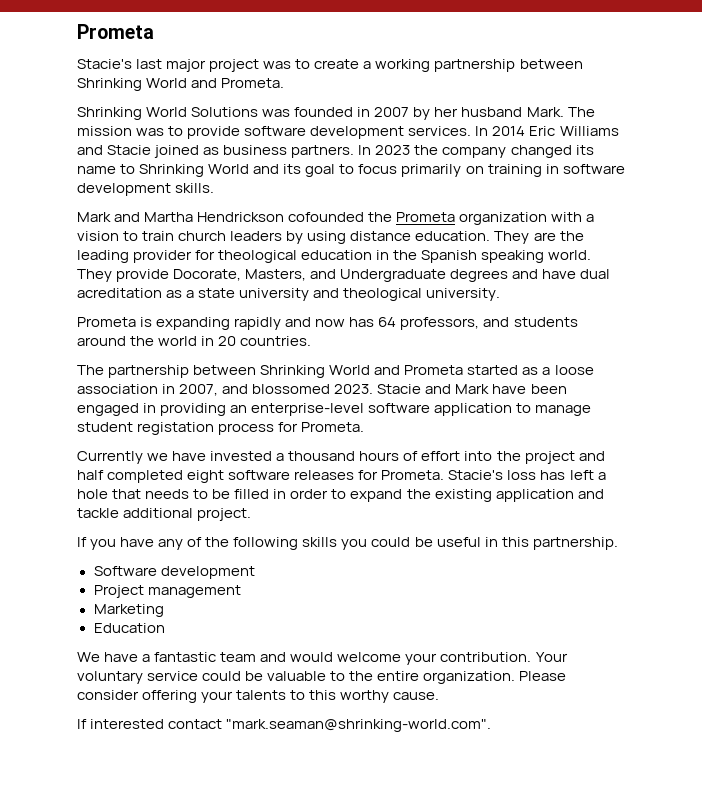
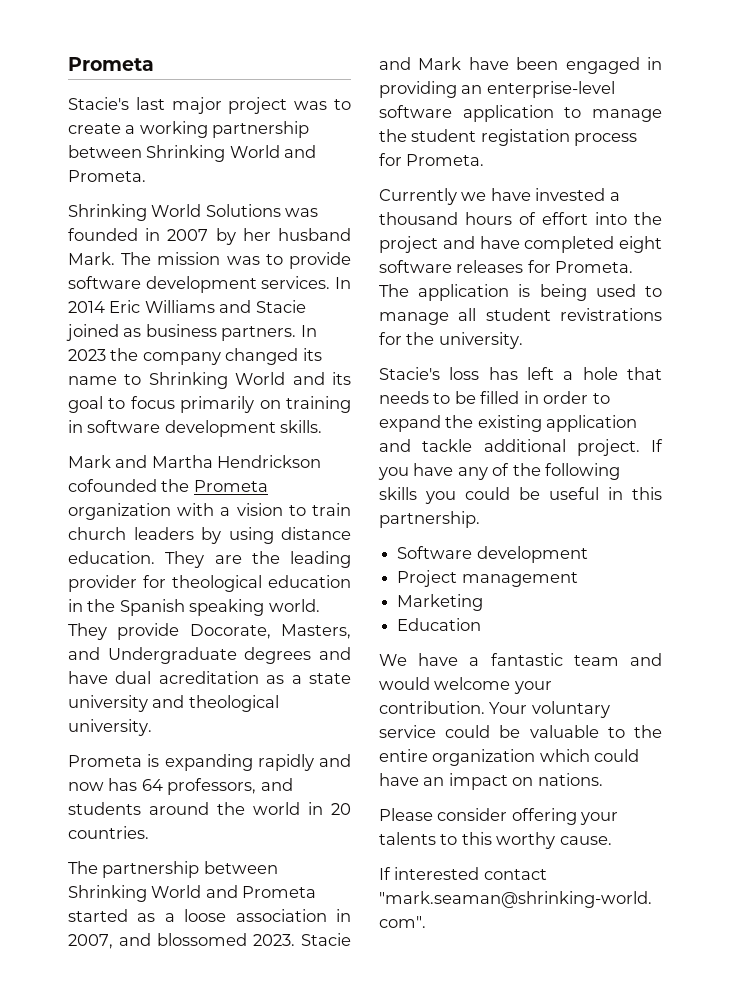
- Stacie and Mark have been engaged in providing an enterprise-level software application to manage student registation process for Prometa.
+ Stacie and Mark have been engaged in providing an enterprise-level software application to manage the student registation process for Prometa.
- Currently we have invested a thousand hours of effort into the project and half completed eight software releases for Prometa. Stacie's loss has left a hole that needs to be filled in order to expand the existing application and tackle additional project.
- If you have any of the following skills you could be useful in this partnership.
+ Currently we have invested a thousand hours of effort into the project and have completed eight software releases for Prometa. The application is being used to manage all student revistrations for the university.
+ Stacie's loss has left a hole that needs to be filled in order to expand the existing application and tackle additional project. If you have any of the following skills you could be useful in this partnership.
- Your voluntary service could be valuable to the entire organization. Please consider offering your talents to this worthy cause.
+ Your voluntary service could be valuable to the entire organization which could have an impact on nations.
+ Please consider offering your talents to this worthy cause.

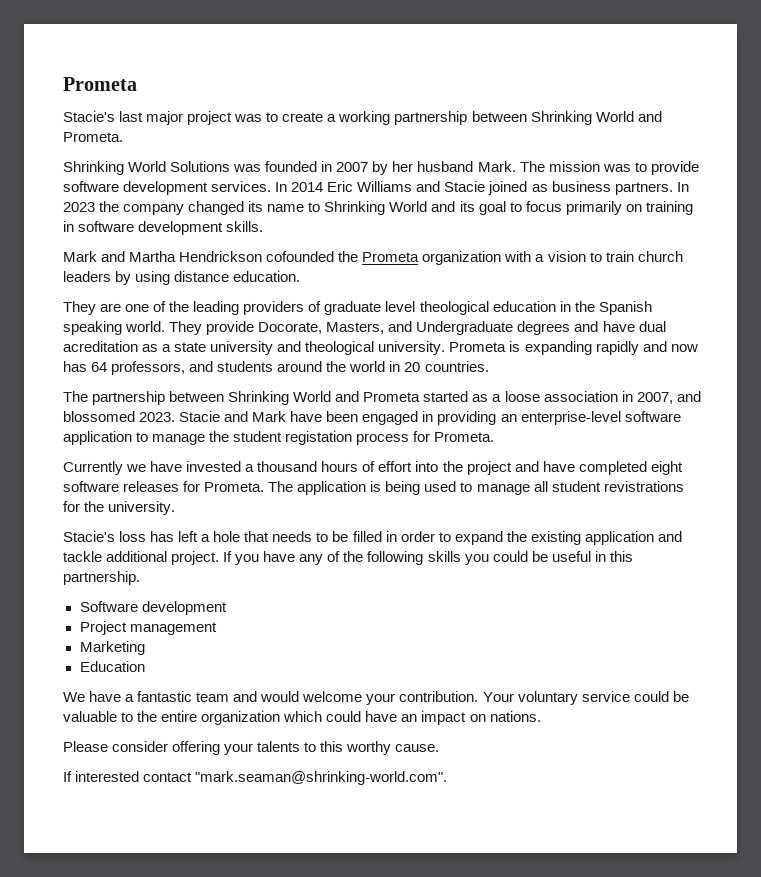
- Mark and Martha Hendrickson cofounded the Prometa organization with a vision to train church leaders by using distance education. They are the leading provider for theological education in the Spanish speaking world.
+ Mark and Martha Hendrickson cofounded the Prometa organization with a vision to train church leaders by using distance education.
+ They are one of the leading providers of graduate level theological education in the Spanish speaking world.
- They provide Docorate, Masters, and Undergraduate degrees and have dual acreditation as a state university and theological university.
- Prometa is expanding rapidly and now has 64 professors, and students around the world in 20 countries.
+ They provide Docorate, Masters, and Undergraduate degrees and have dual acreditation as a state university and theological university. Prometa is expanding rapidly and now has 64 professors, and students around the world in 20 countries.

